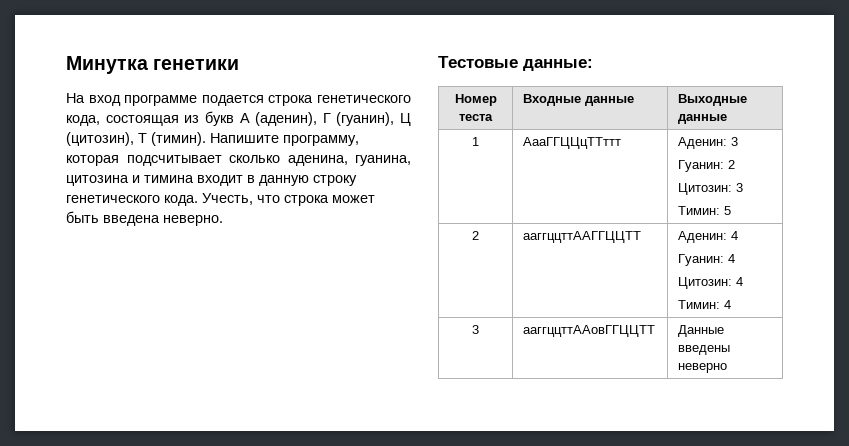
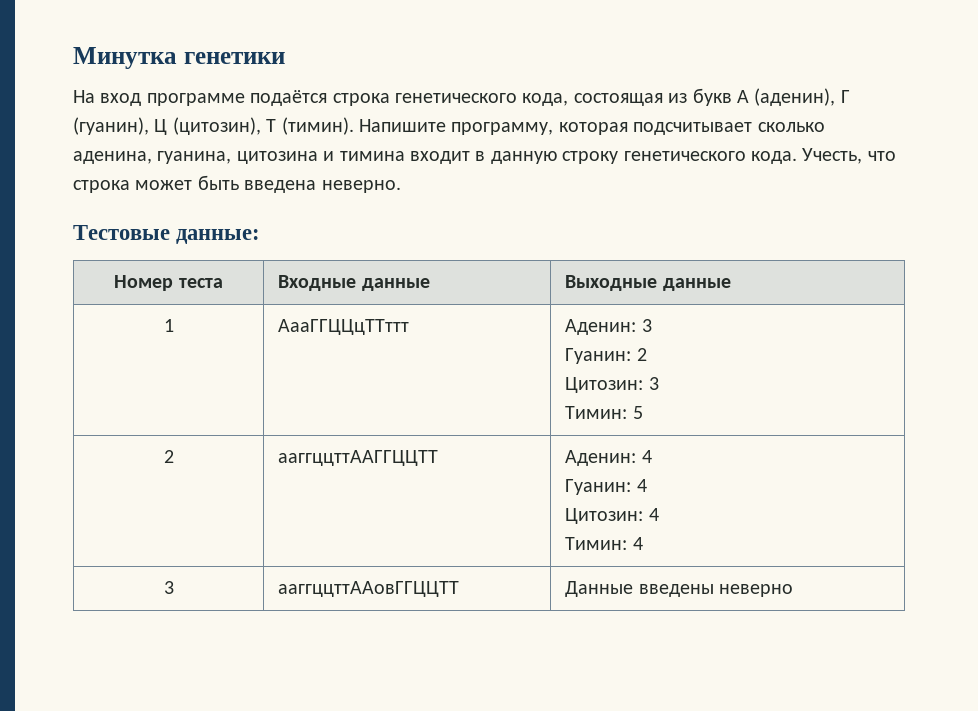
- На вход программе подается строка генетического кода, состоящая из букв А (аденин), Г (гуанин), Ц (цитозин), Т (тимин).
+ На вход программе подаётся строка генетического кода, состоящая из букв А (аденин), Г (гуанин), Ц (цитозин), Т (тимин).

